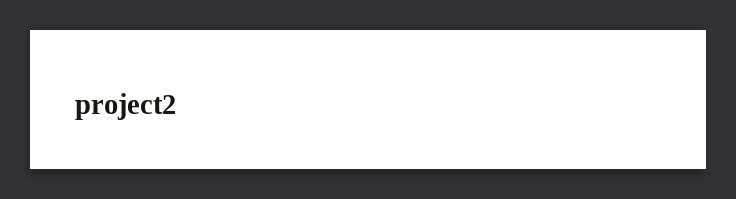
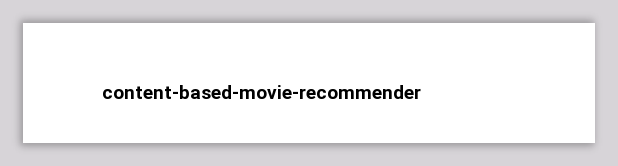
- project2
+ content-based-movie-recommender

